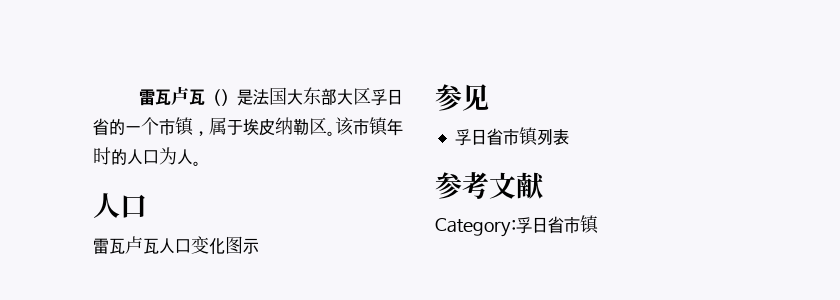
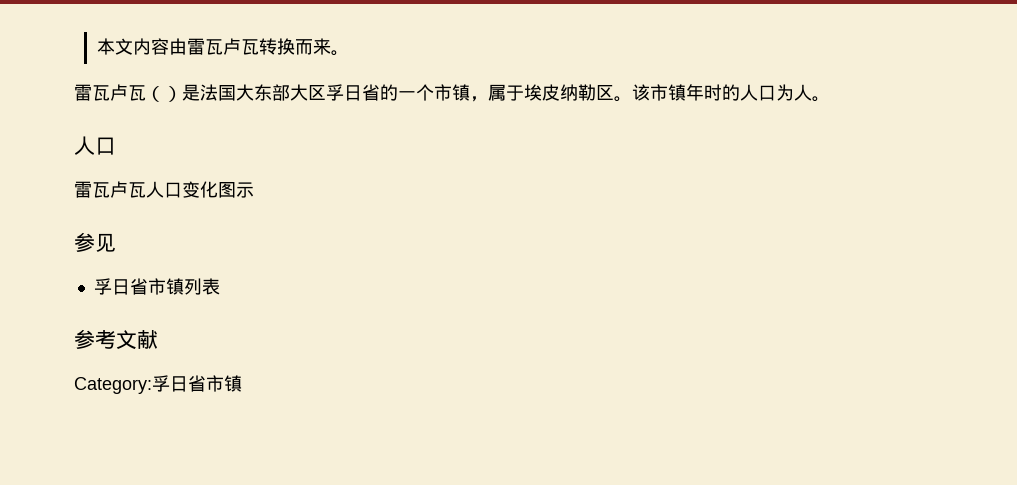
+ 本文内容由雷瓦卢瓦转换而来。

